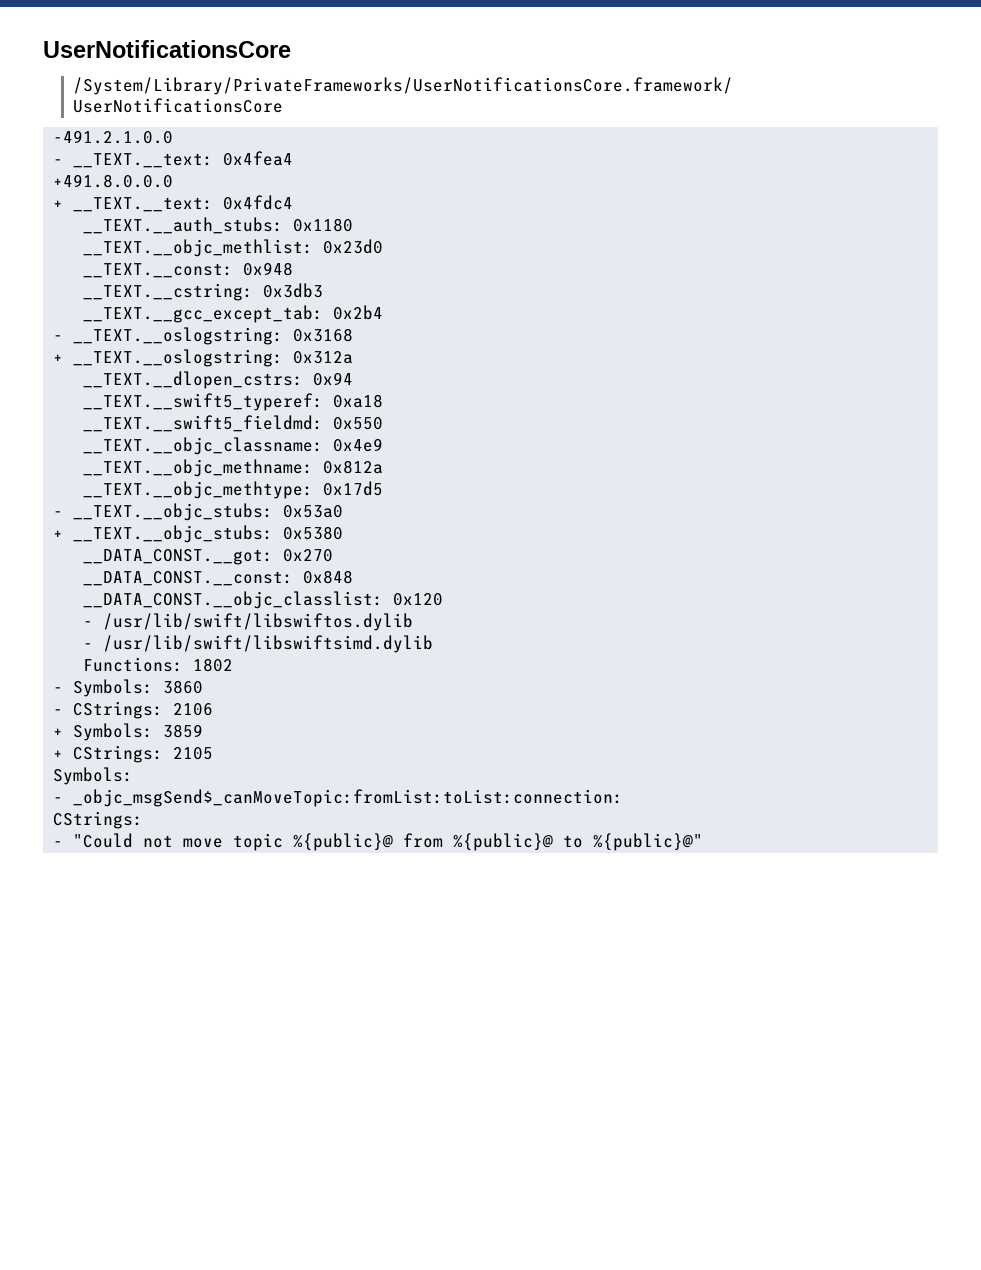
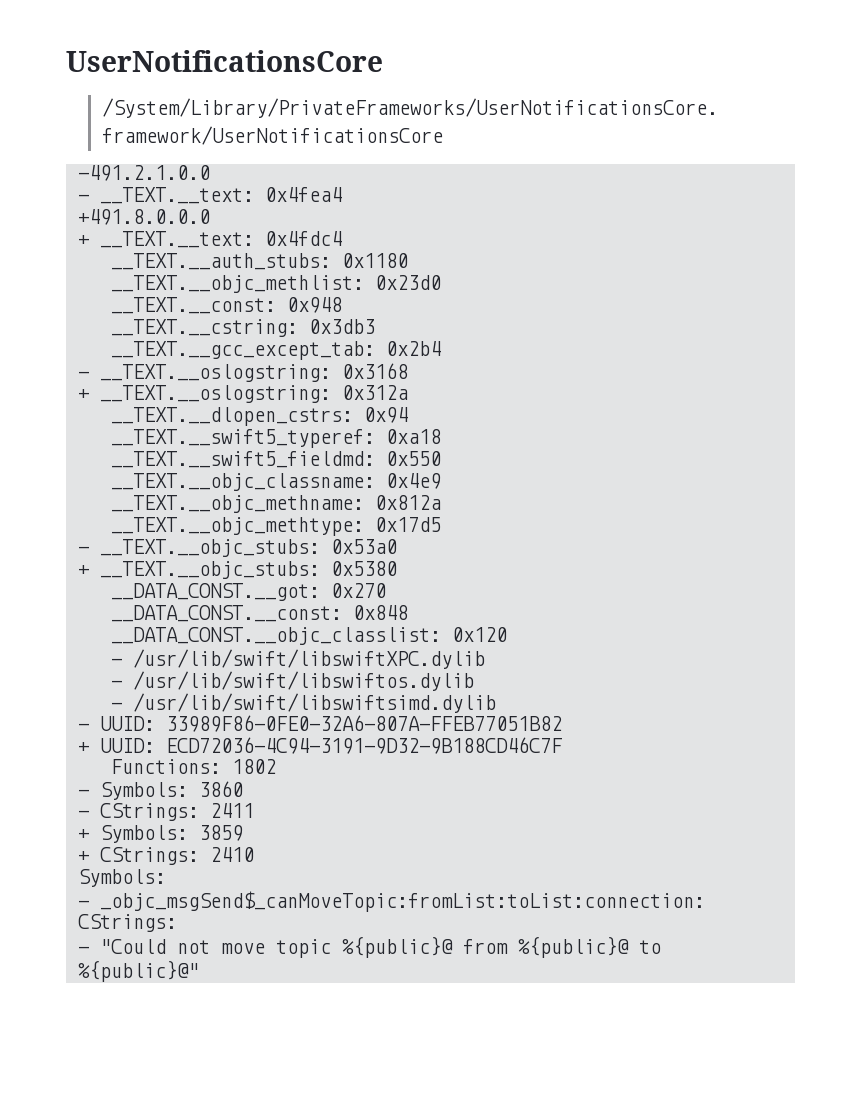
+ - /usr/lib/swift/libswiftXPC.dylib
+ - UUID: 33989F86-0FE0-32A6-807A-FFEB77051B82
+ + UUID: ECD72036-4C94-3191-9D32-9B188CD46C7F
- - CStrings: 2106
+ - CStrings: 2411
- + CStrings: 2105
+ + CStrings: 2410

